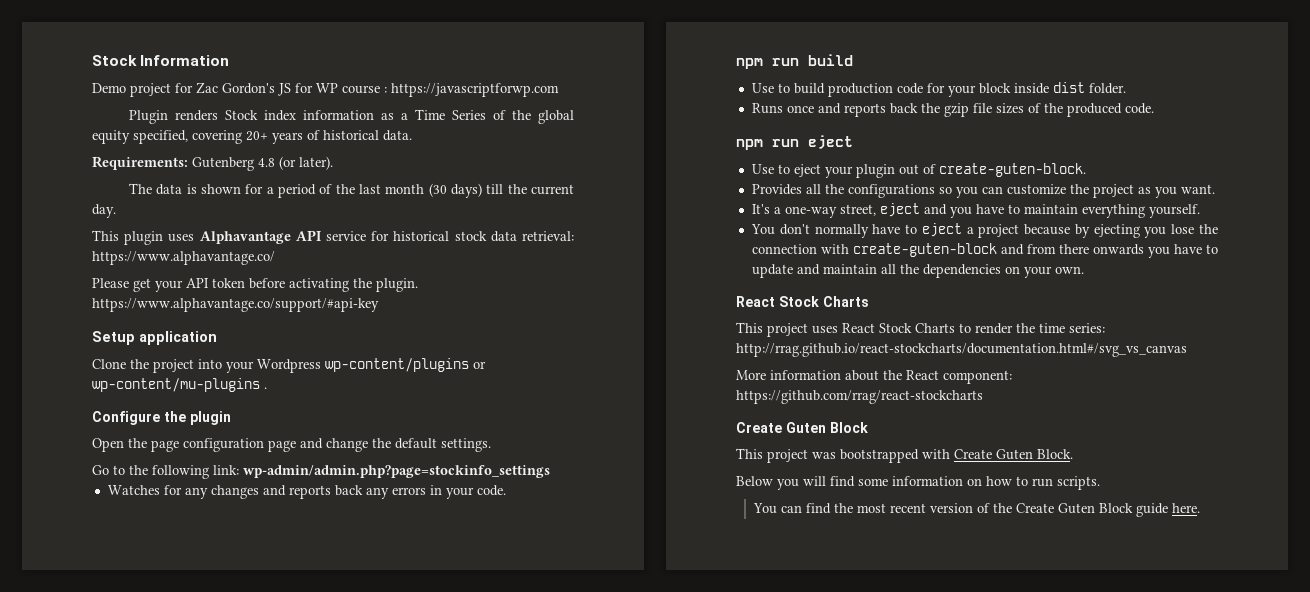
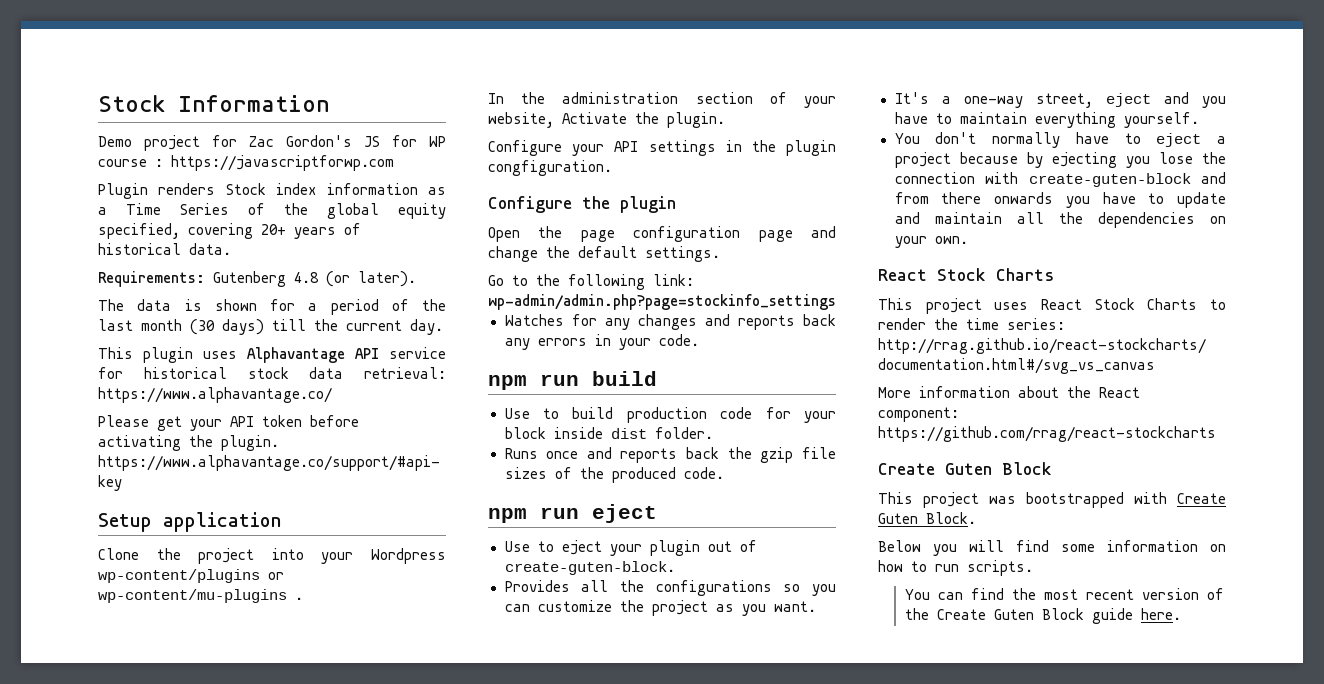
+ In the administration section of your website, Activate the plugin.
+ Configure your API settings in the plugin congfiguration.

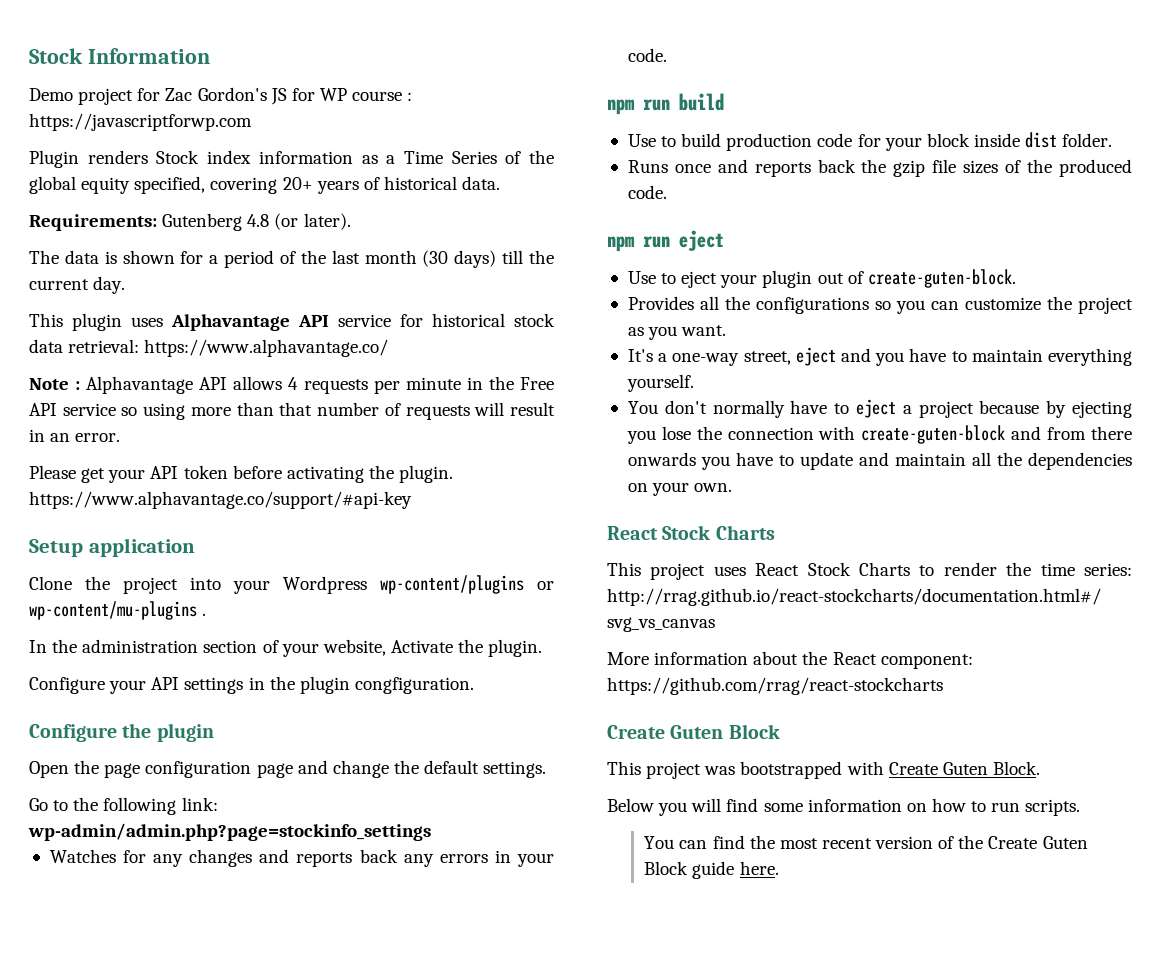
+ Note : Alphavantage API allows 4 requests per minute in the Free API service so using more than that number of requests will result in an error.

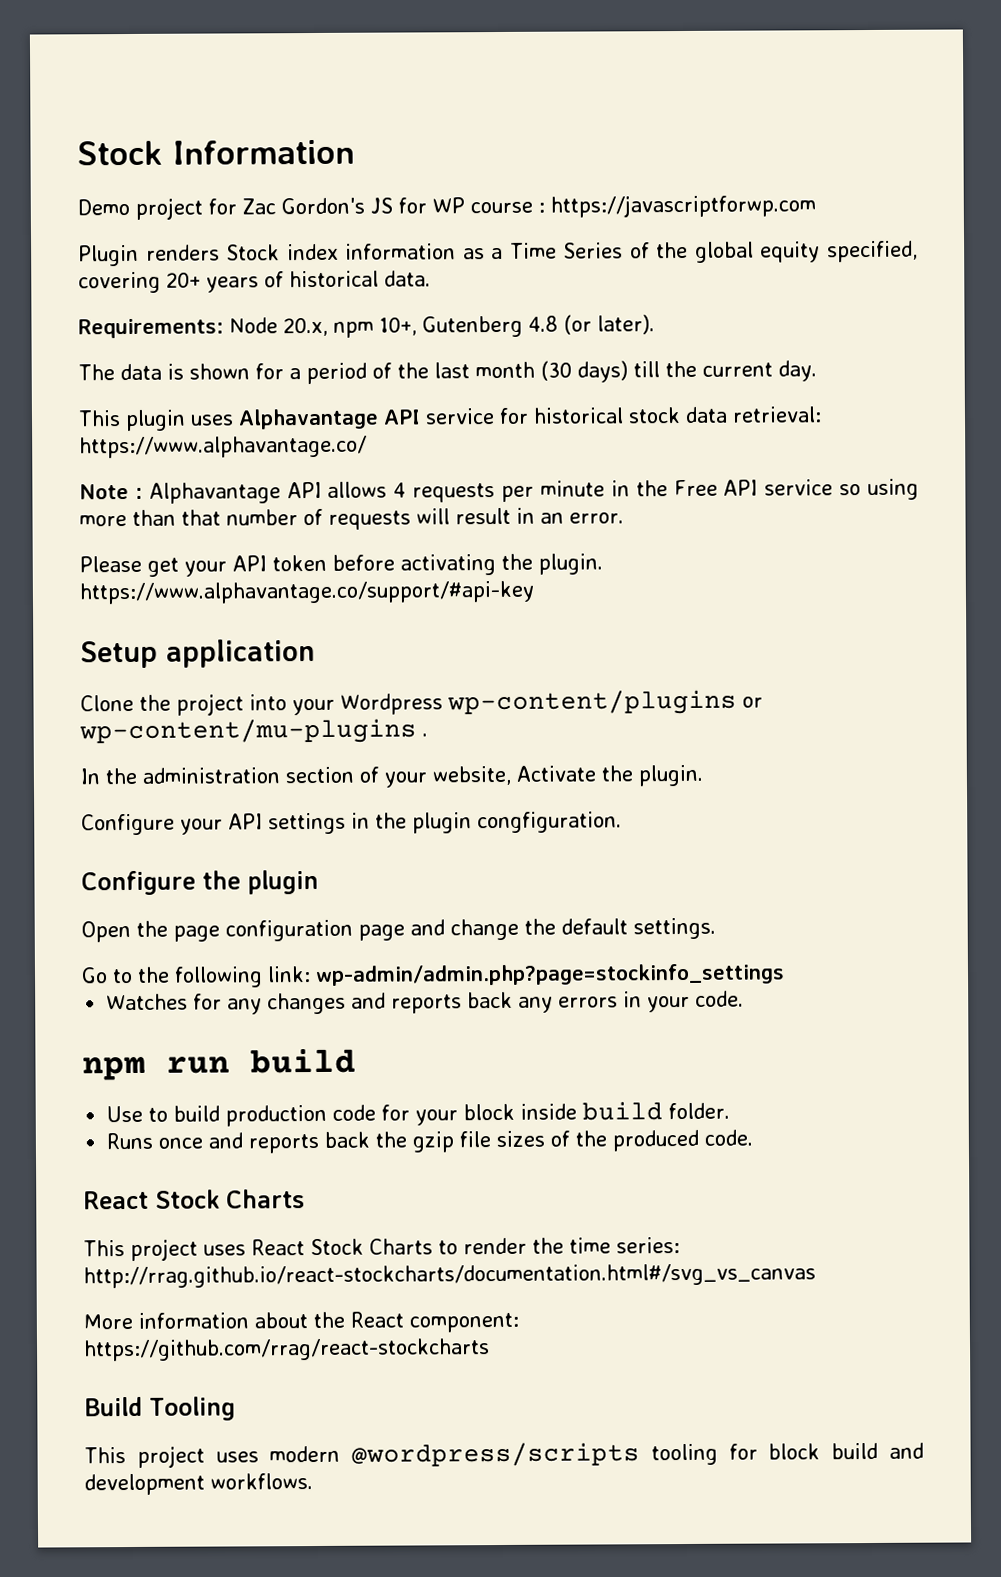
- Requirements: Gutenberg 4.8 (or later).
+ Requirements: Node 20.x, npm 10+, Gutenberg 4.8 (or later).
- Use to build production code for your block inside dist folder.
+ Use to build production code for your block inside build folder.
- npm run eject
- Use to eject your plugin out of create-guten-block.
- Provides all the configurations so you can customize the project as you want.
- It's a one-way street, eject and you have to maintain everything yourself.
- You don't normally have to eject a project because by ejecting you lose the connection with create-guten-block and from there onwards you have to update and maintain all the dependencies on your own.
  More information about the React component: https://github.com/rrag/react-stockcharts
- Create Guten Block
- This project was bootstrapped with Create Guten Block.
- Below you will find some information on how to run scripts.
- You can find the most recent version of the Create Guten Block guide here.
+ Build Tooling
+ This project uses modern @wordpress/scripts tooling for block build and development workflows.

